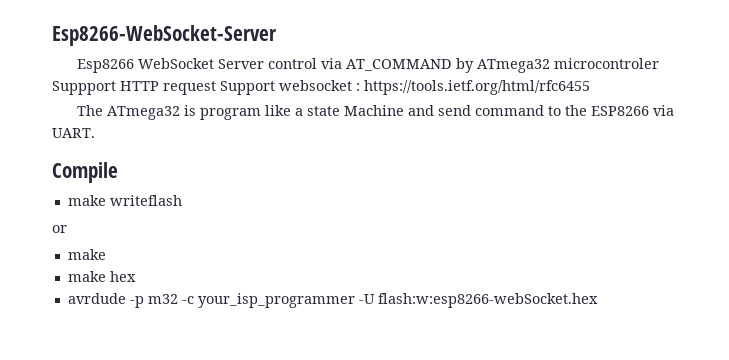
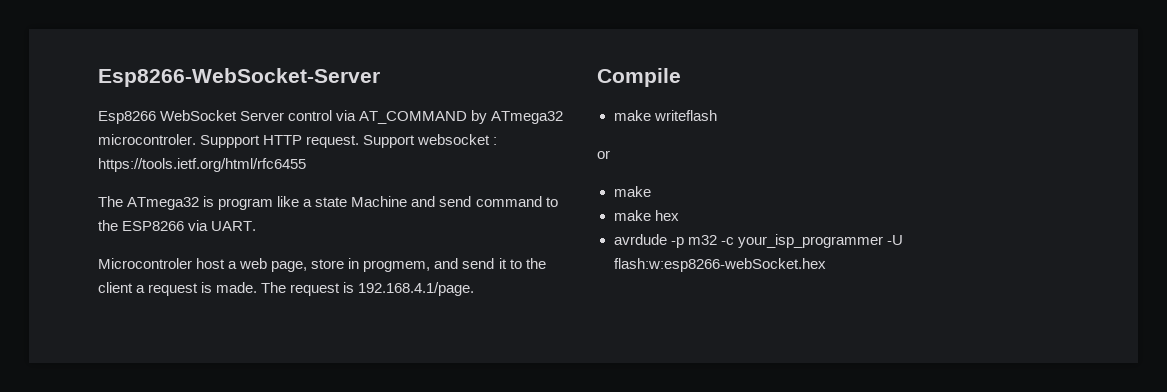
- Esp8266 WebSocket Server control via AT_COMMAND by ATmega32 microcontroler Suppport HTTP request Support websocket : https://tools.ietf.org/html/rfc6455
+ Esp8266 WebSocket Server control via AT_COMMAND by ATmega32 microcontroler. Suppport HTTP request. Support websocket : https://tools.ietf.org/html/rfc6455
+ Microcontroler host a web page, store in progmem, and send it to the client a request is made. The request is 192.168.4.1/page.

